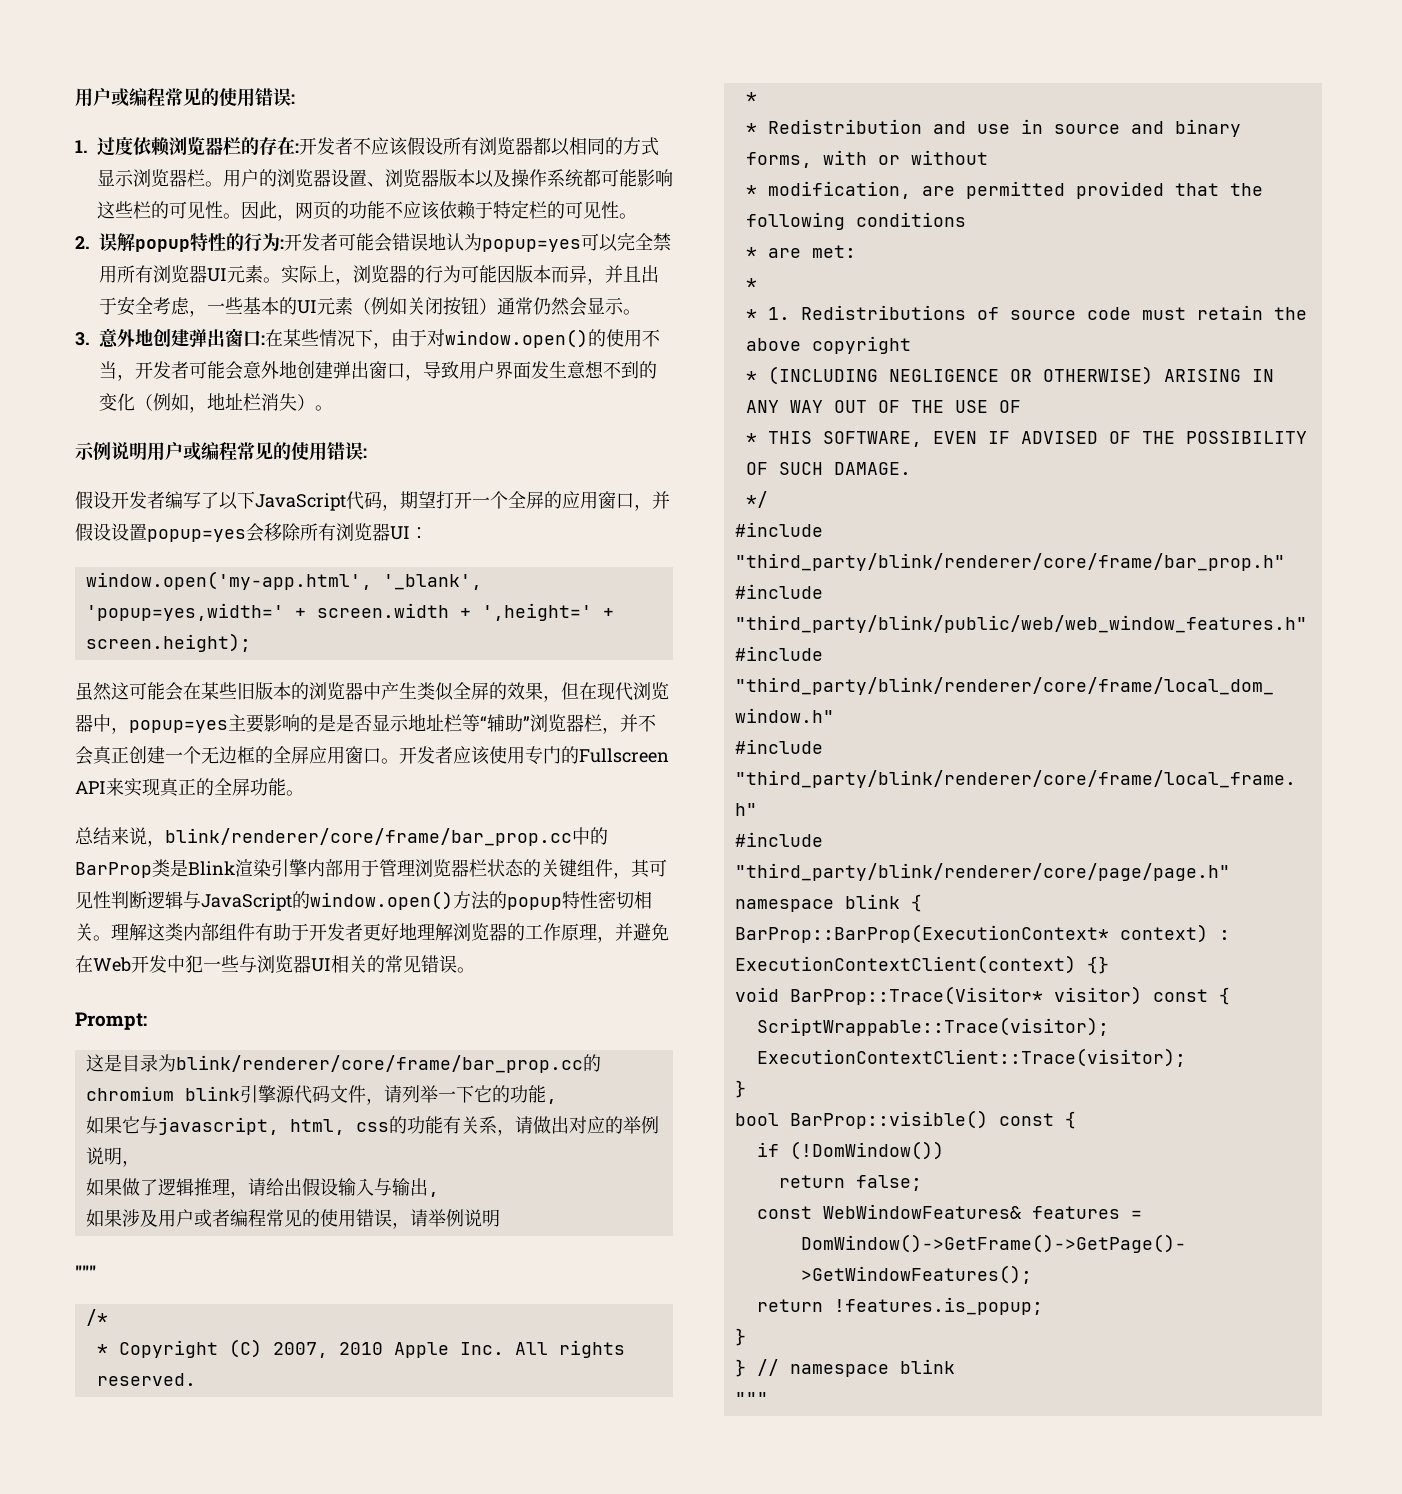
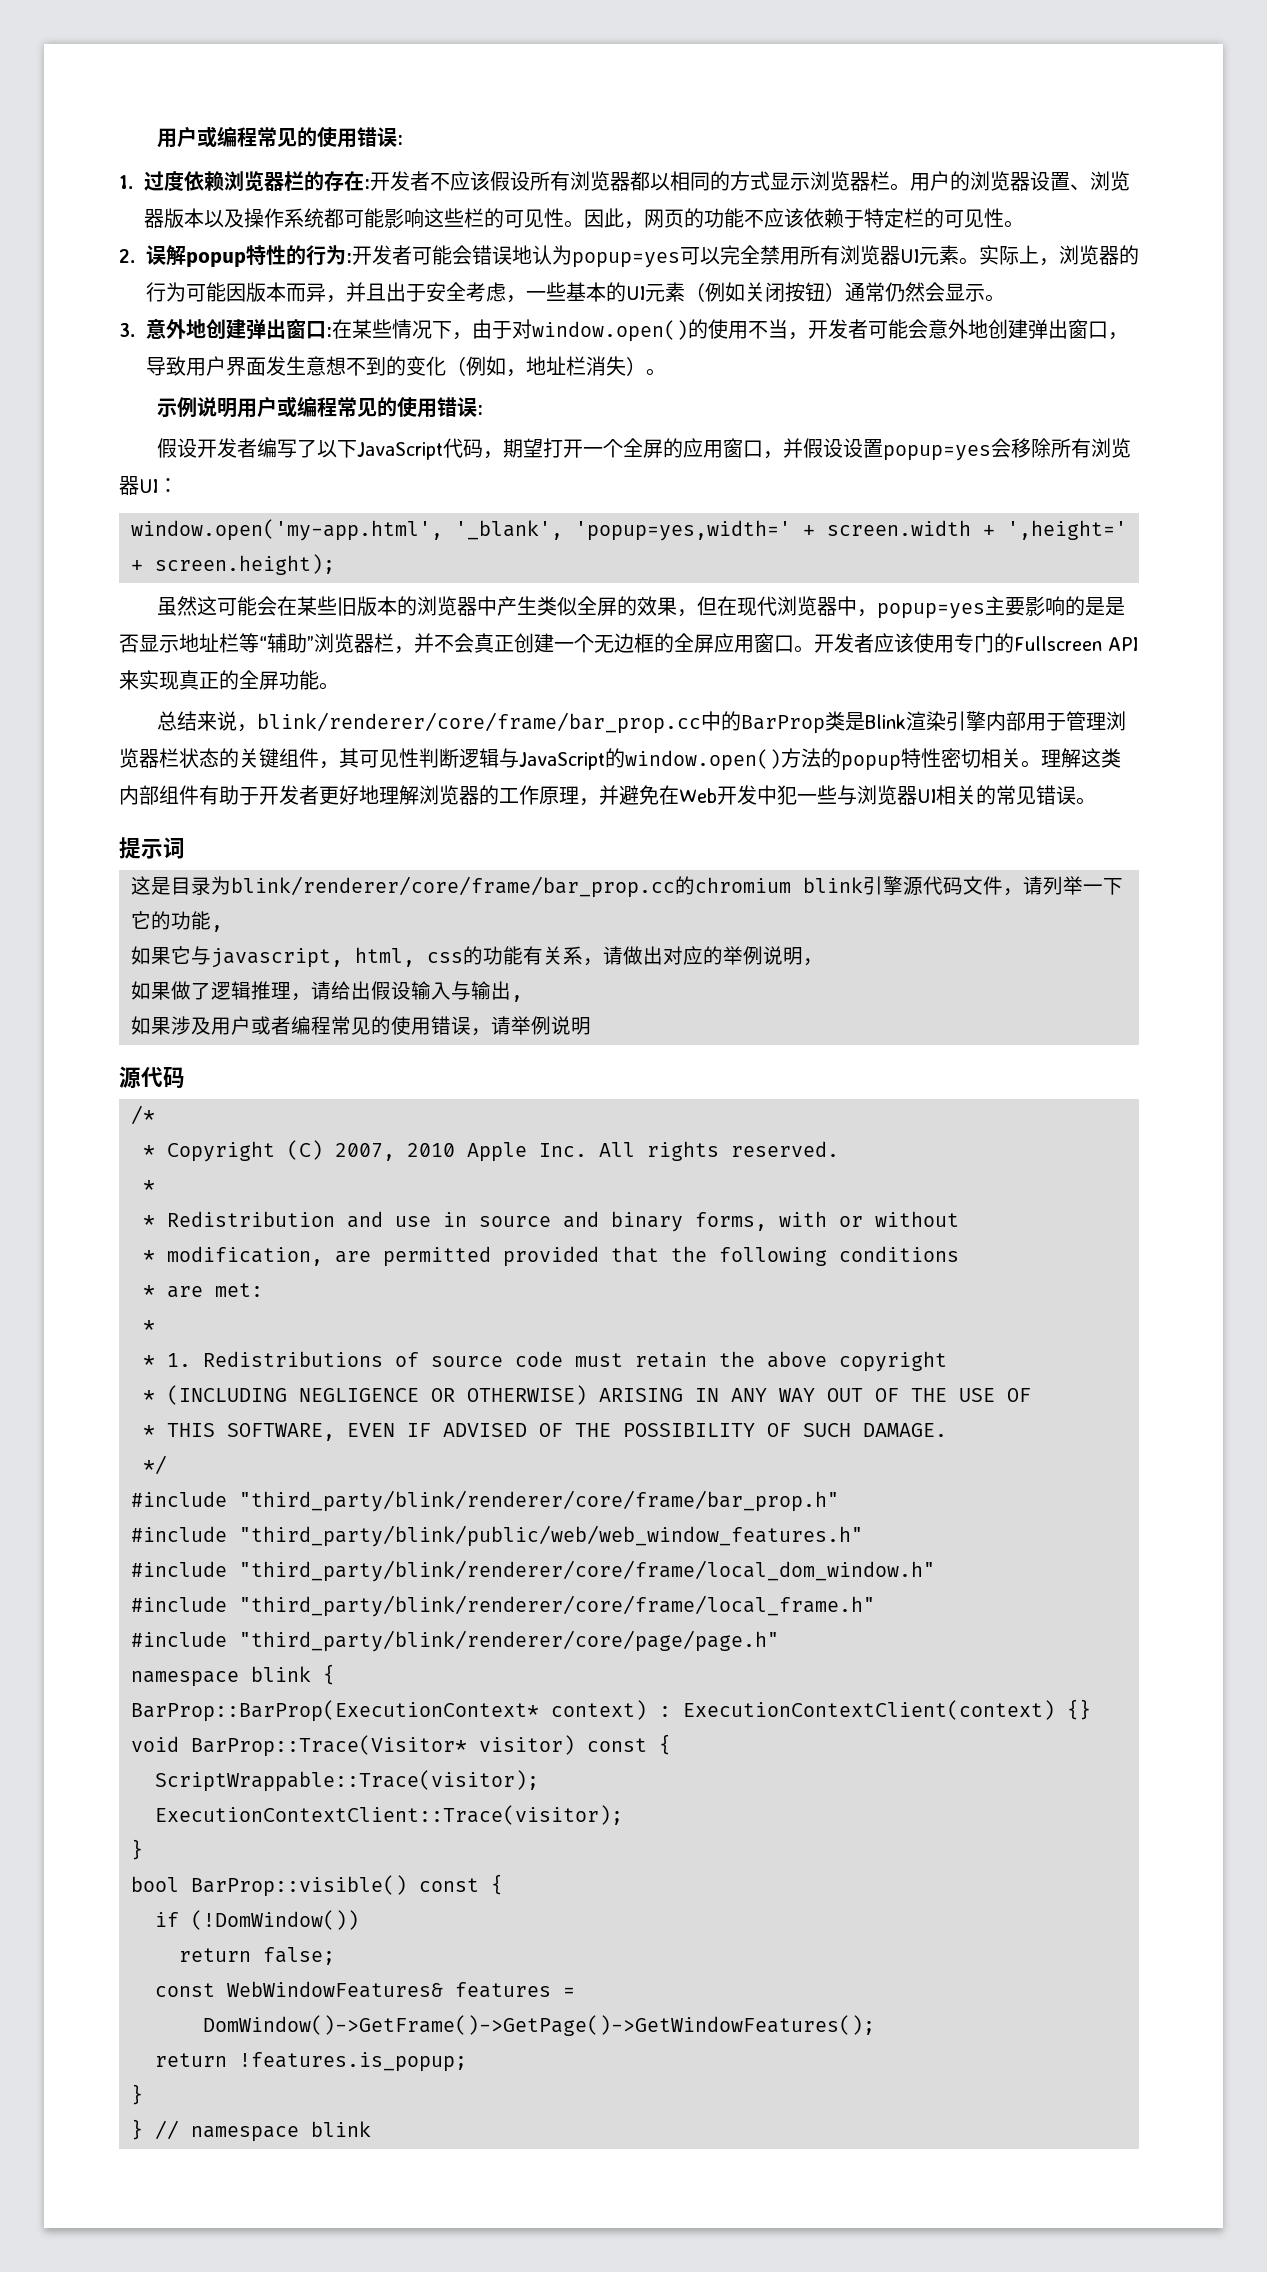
- Prompt:
+ 提示词
  如果涉及用户或者编程常见的使用错误，请举例说明
- """
+ 源代码
  } // namespace blink
- """

